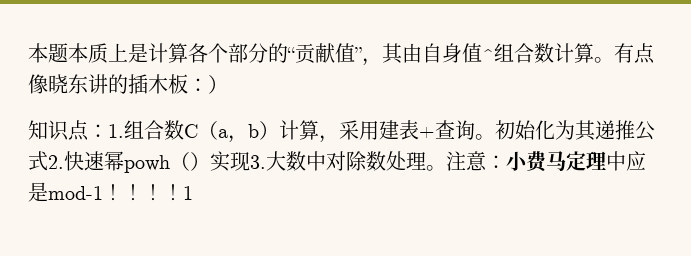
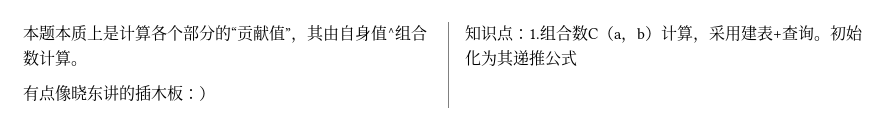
- 本题本质上是计算各个部分的“贡献值”，其由自身值^组合数计算。有点像晓东讲的插木板：）
+ 本题本质上是计算各个部分的“贡献值”，其由自身值^组合数计算。
+ 有点像晓东讲的插木板：）
- 初始化为其递推公式2.快速幂powh（）实现3.大数中对除数处理。注意：小费马定理中应是mod-1！！！！1
+ 初始化为其递推公式

